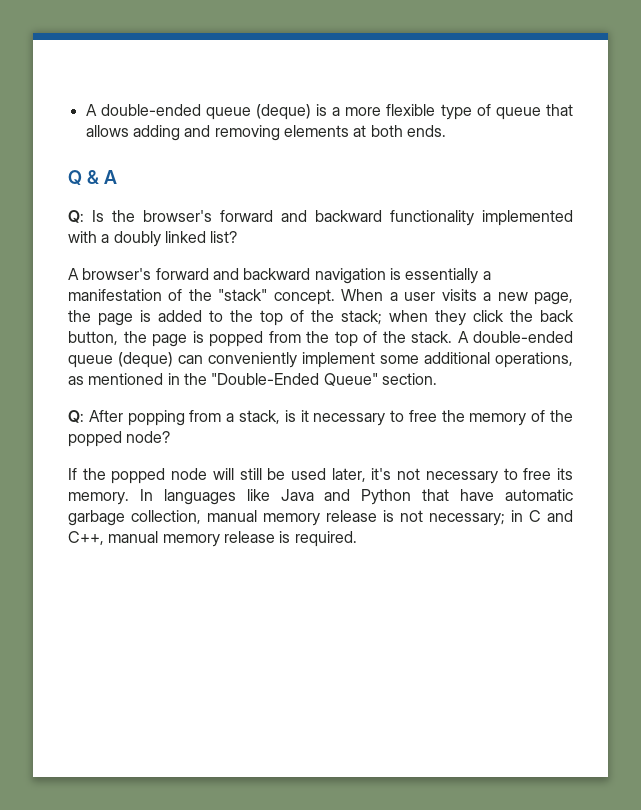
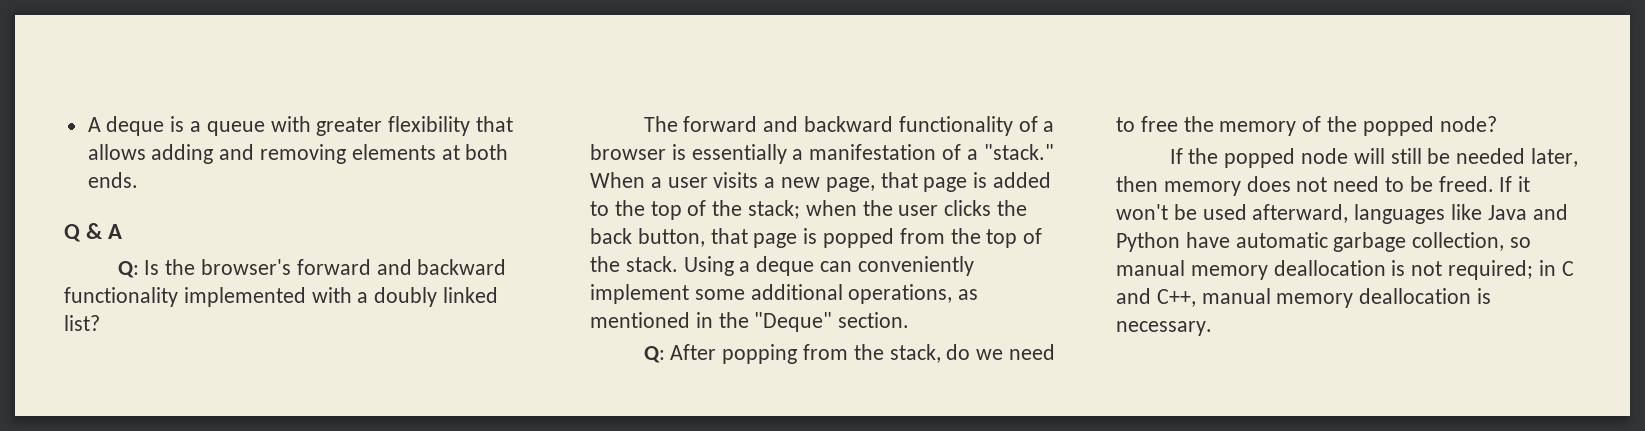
- A double-ended queue (deque) is a more flexible type of queue that allows adding and removing elements at both ends.
+ A deque is a queue with greater flexibility that allows adding and removing elements at both ends.
- A browser's forward and backward navigation is essentially a manifestation of the "stack" concept.
+ The forward and backward functionality of a browser is essentially a manifestation of a "stack."
- When a user visits a new page, the page is added to the top of the stack; when they click the back button, the page is popped from the top of the stack.
+ When a user visits a new page, that page is added to the top of the stack; when the user clicks the back button, that page is popped from the top of the stack.
- A double-ended queue (deque) can conveniently implement some additional operations, as mentioned in the "Double-Ended Queue" section.
+ Using a deque can conveniently implement some additional operations, as mentioned in the "Deque" section.
- Q: After popping from a stack, is it necessary to free the memory of the popped node?
+ Q: After popping from the stack, do we need to free the memory of the popped node?
- If the popped node will still be used later, it's not necessary to free its memory. In languages like Java and Python that have automatic garbage collection, manual memory release is not necessary; in C and C++, manual memory release is required.
+ If the popped node will still be needed later, then memory does not need to be freed. If it won't be used afterward, languages like Java and Python have automatic garbage collection, so manual memory deallocation is not required; in C and C++, manual memory deallocation is necessary.

